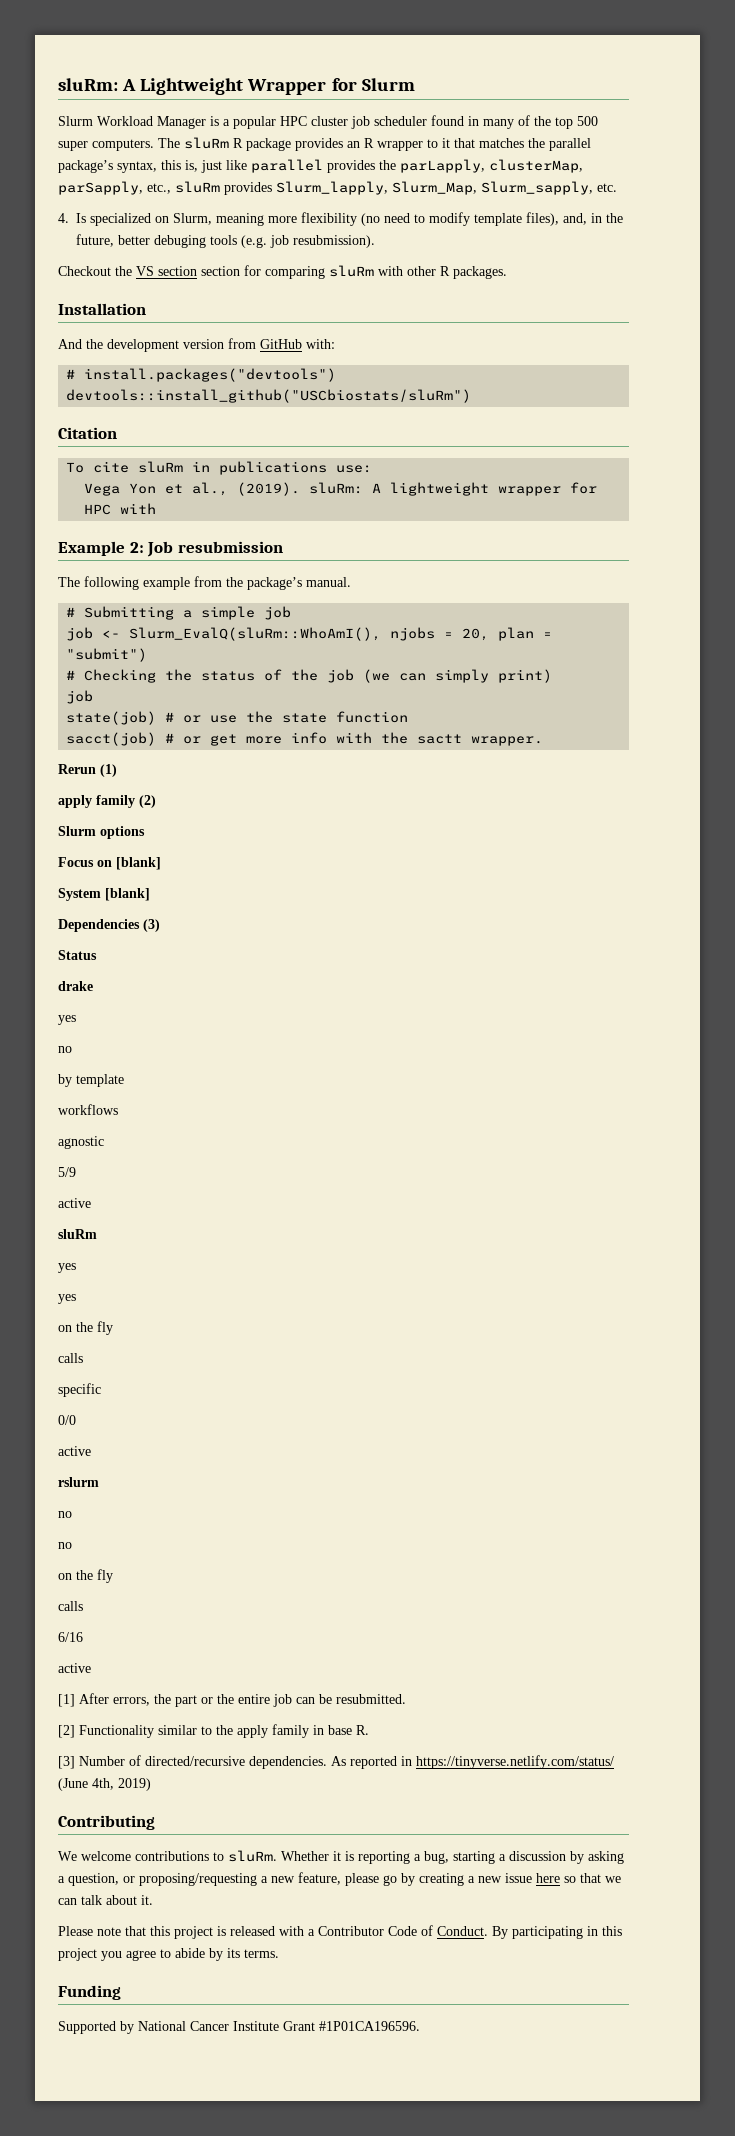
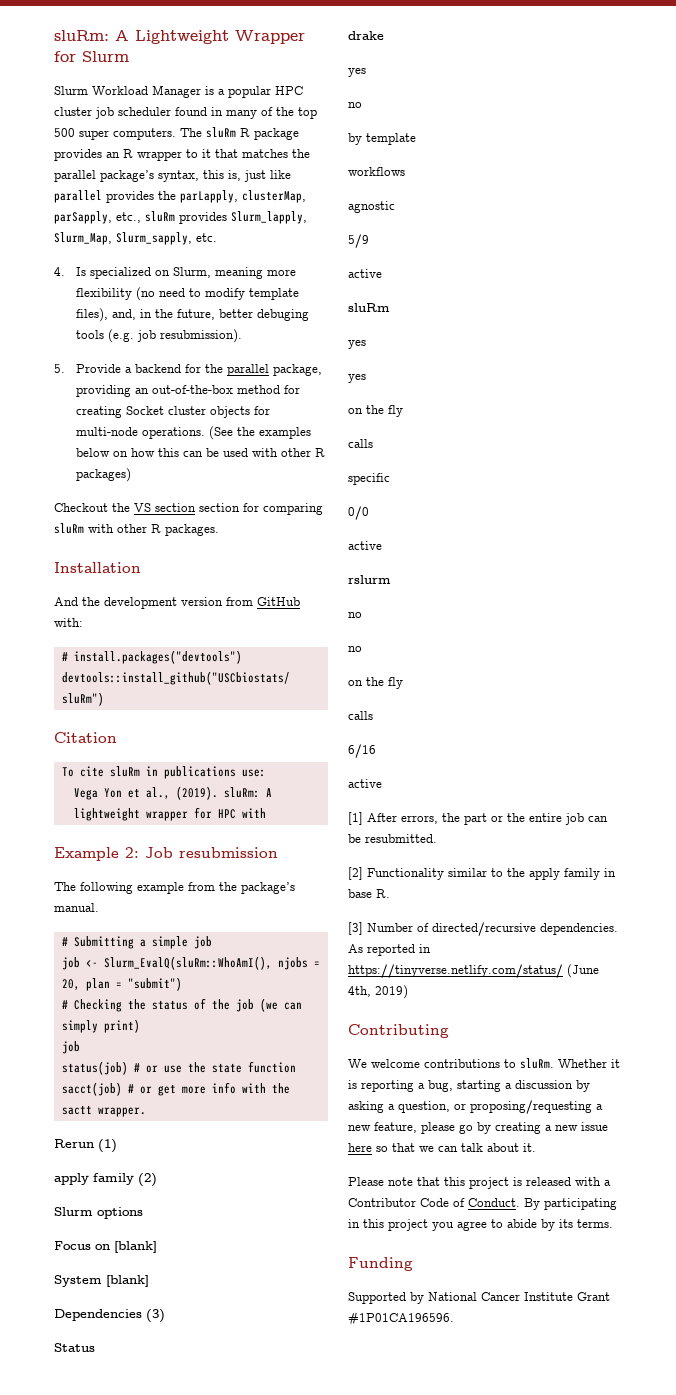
+ 5. Provide a backend for the parallel package, providing an out-of-the-box method for creating Socket cluster objects for multi-node operations. (See the examples below on how this can be used with other R packages)
- state(job) # or use the state function
+ status(job) # or use the state function

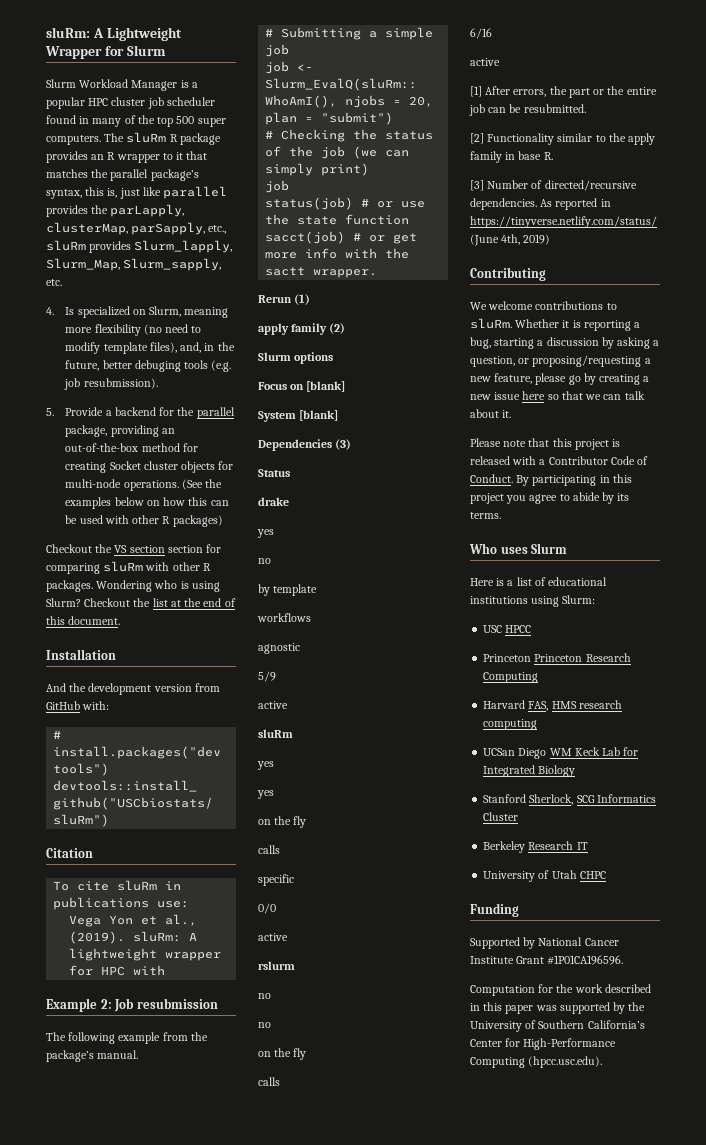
+ Wondering who is using Slurm? Checkout the list at the end of this document.
+ Who uses Slurm
+ Here is a list of educational institutions using Slurm:
+ USC HPCC
+ Princeton Princeton Research Computing
+ Harvard FAS, HMS research computing
+ UCSan Diego WM Keck Lab for Integrated Biology
+ Stanford Sherlock, SCG Informatics Cluster
+ Berkeley Research IT
+ University of Utah CHPC
+ Computation for the work described in this paper was supported by the University of Southern California’s Center for High-Performance Computing (hpcc.usc.edu).

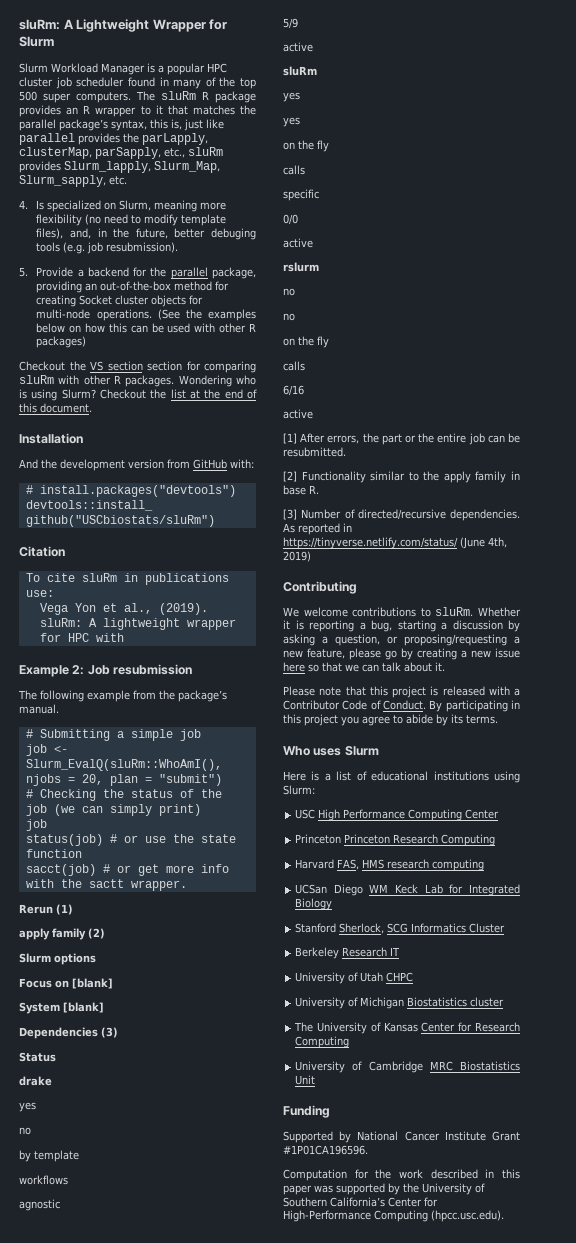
- USC HPCC
+ USC High Performance Computing Center
+ University of Michigan Biostatistics cluster
+ The University of Kansas Center for Research Computing
+ University of Cambridge MRC Biostatistics Unit

